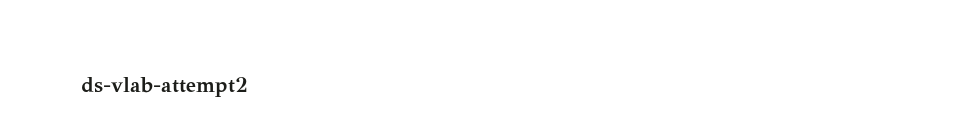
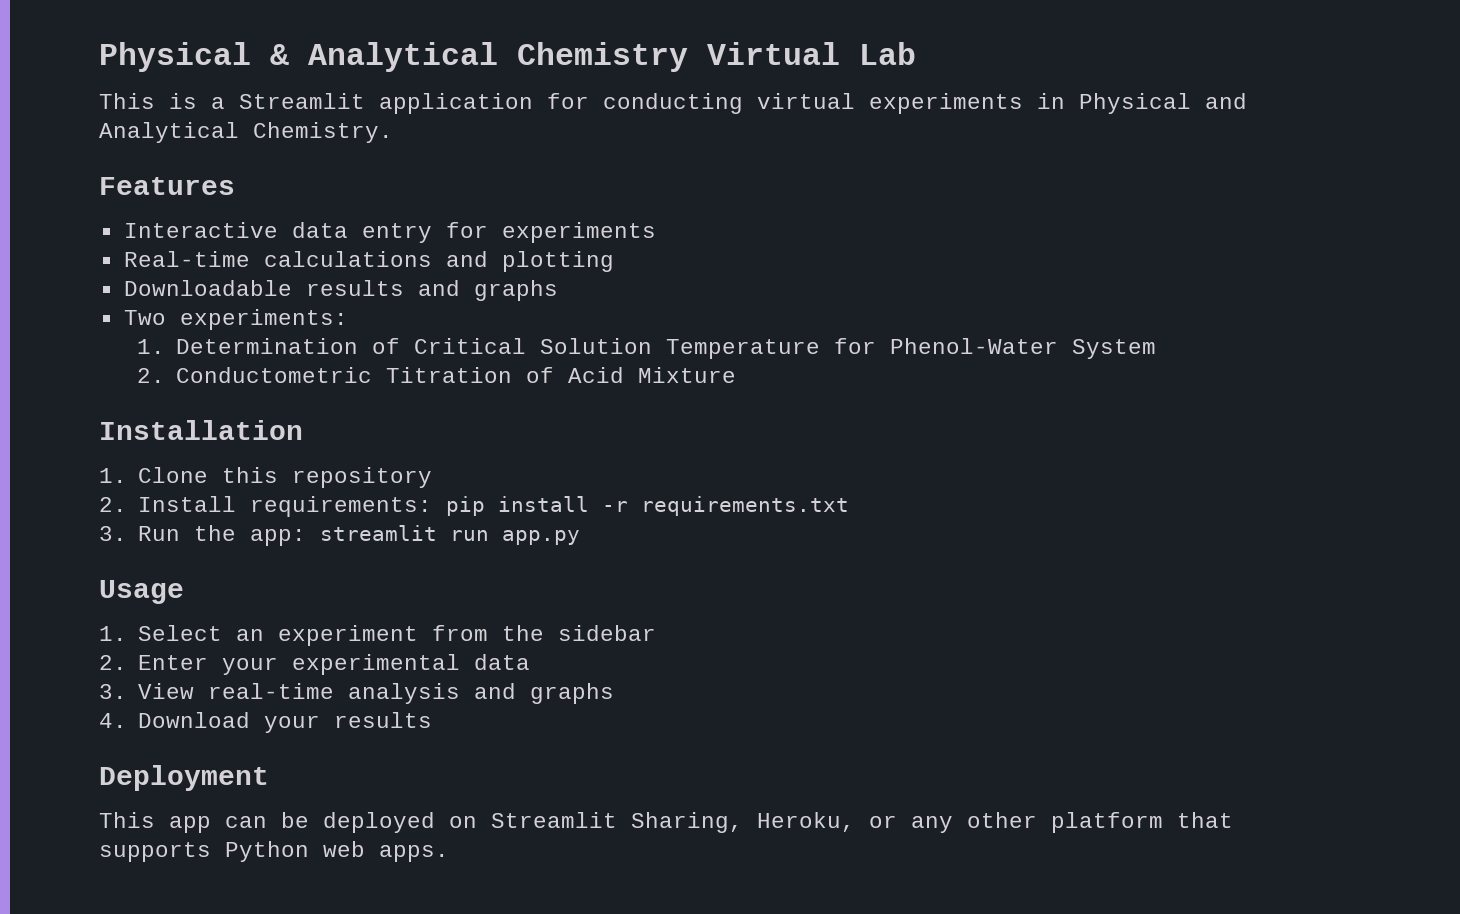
- ds-vlab-attempt2
+ Physical & Analytical Chemistry Virtual Lab
+ This is a Streamlit application for conducting virtual experiments in Physical and Analytical Chemistry.
+ Features
+ Interactive data entry for experiments
+ Real-time calculations and plotting
+ Downloadable results and graphs
+ Two experiments:
+ 1. Determination of Critical Solution Temperature for Phenol-Water System
+ 2. Conductometric Titration of Acid Mixture
+ Installation
+ 1. Clone this repository
+ 2. Install requirements: pip install -r requirements.txt
+ 3. Run the app: streamlit run app.py
+ Usage
+ 1. Select an experiment from the sidebar
+ 2. Enter your experimental data
+ 3. View real-time analysis and graphs
+ 4. Download your results
+ Deployment
+ This app can be deployed on Streamlit Sharing, Heroku, or any other platform that supports Python web apps.

